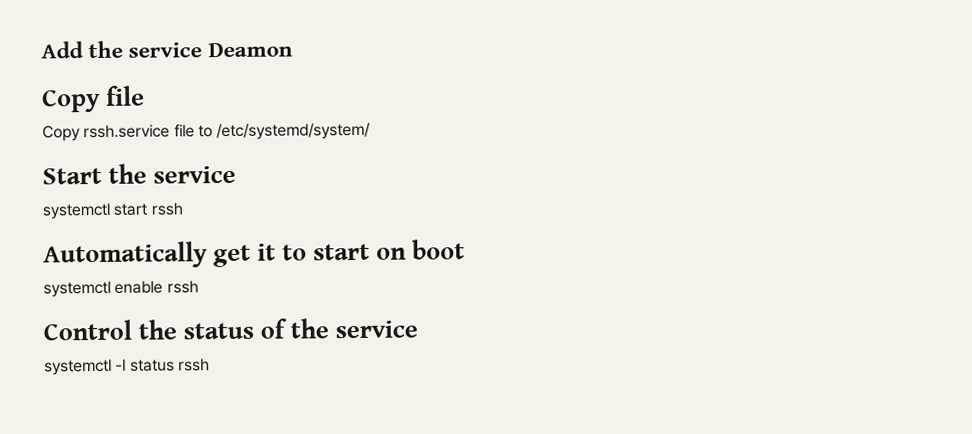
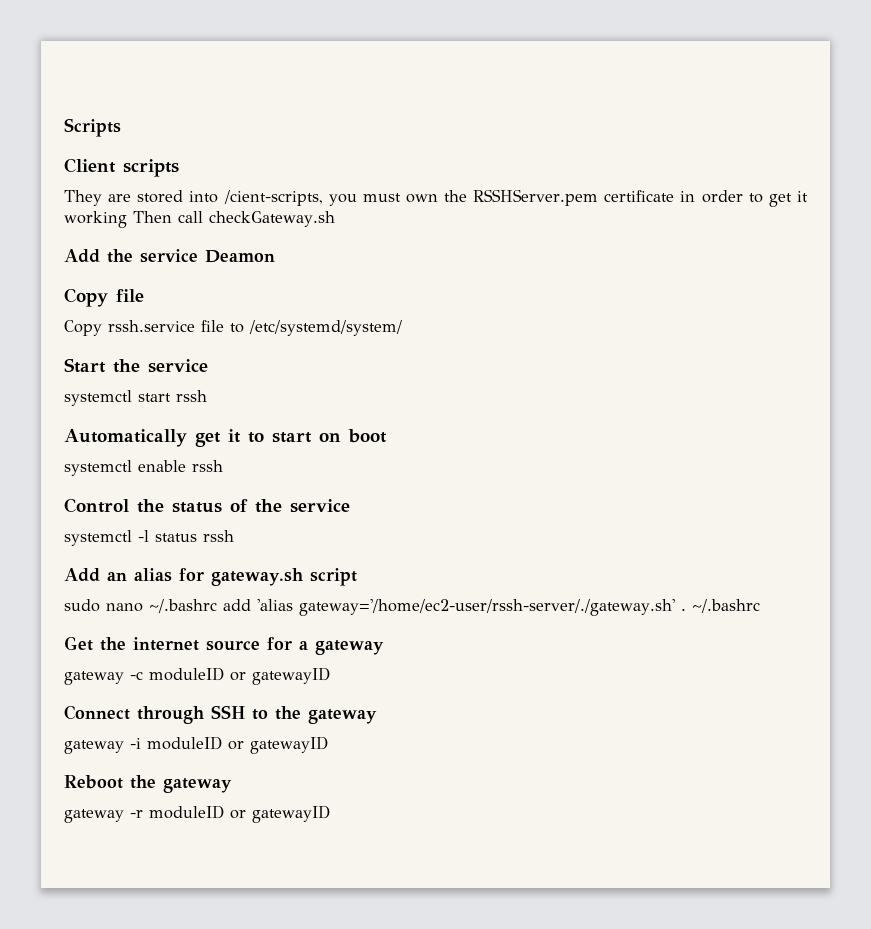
+ Scripts
+ Client scripts
+ They are stored into /cient-scripts, you must own the RSSHServer.pem certificate in order to get it working Then call checkGateway.sh
+ Add an alias for gateway.sh script
+ sudo nano ~/.bashrc add 'alias gateway='/home/ec2-user/rssh-server/./gateway.sh' . ~/.bashrc
+ Get the internet source for a gateway
+ gateway -c moduleID or gatewayID
+ Connect through SSH to the gateway
+ gateway -i moduleID or gatewayID
+ Reboot the gateway
+ gateway -r moduleID or gatewayID

